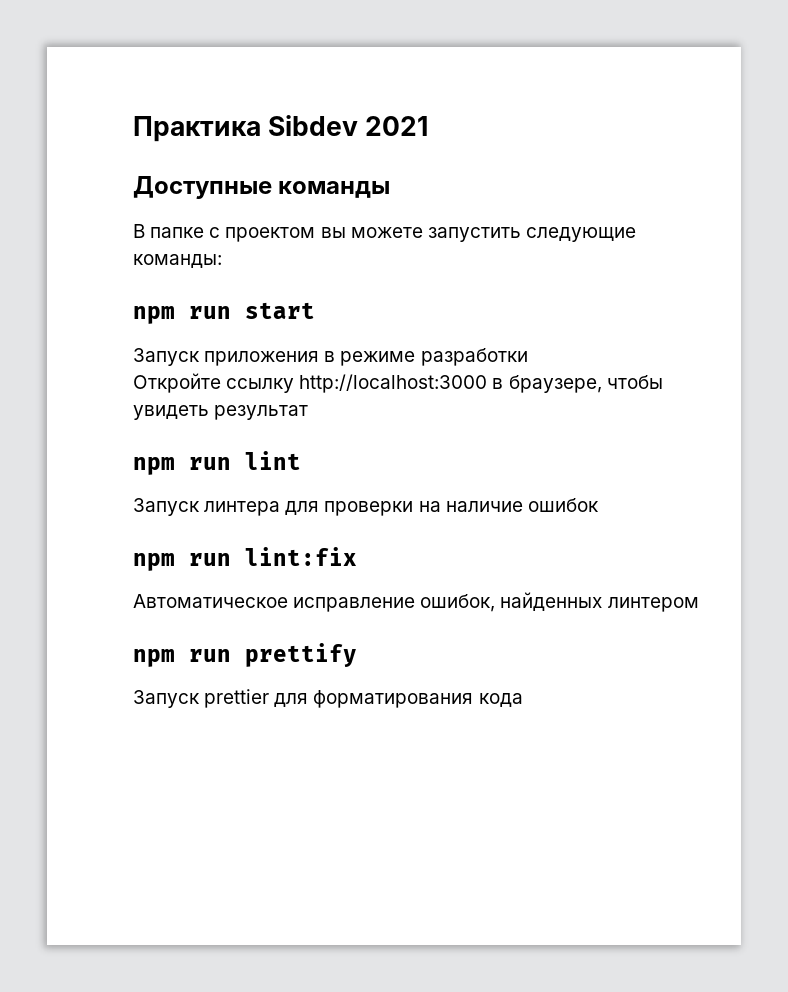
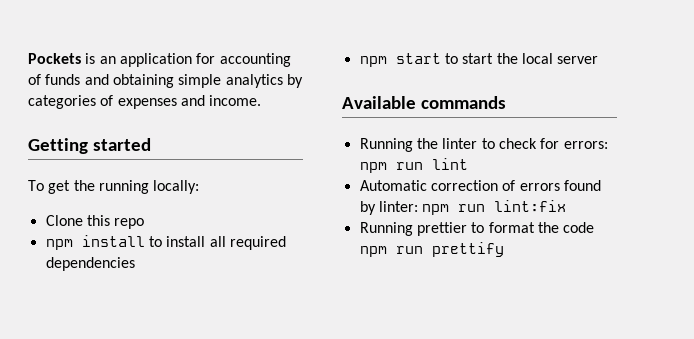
- Практика Sibdev 2021
- Доступные команды
- В папке с проектом вы можете запустить следующие команды:
- npm run start
- Запуск приложения в режиме разработки
- Откройте ссылку http://localhost:3000 в браузере, чтобы увидеть результат
- npm run lint
- Запуск линтера для проверки на наличие ошибок
- npm run lint:fix
- Автоматическое исправление ошибок, найденных линтером
- npm run prettify
- Запуск prettier для форматирования кода
+ Pockets is an application for accounting of funds and obtaining simple analytics by categories of expenses and income.
+ Getting started
+ To get the running locally:
+ Clone this repo
+ npm install to install all required dependencies
+ npm start to start the local server
+ Available commands
+ Running the linter to check for errors: npm run lint
+ Automatic correction of errors found by linter: npm run lint:fix
+ Running prettier to format the code npm run prettify

